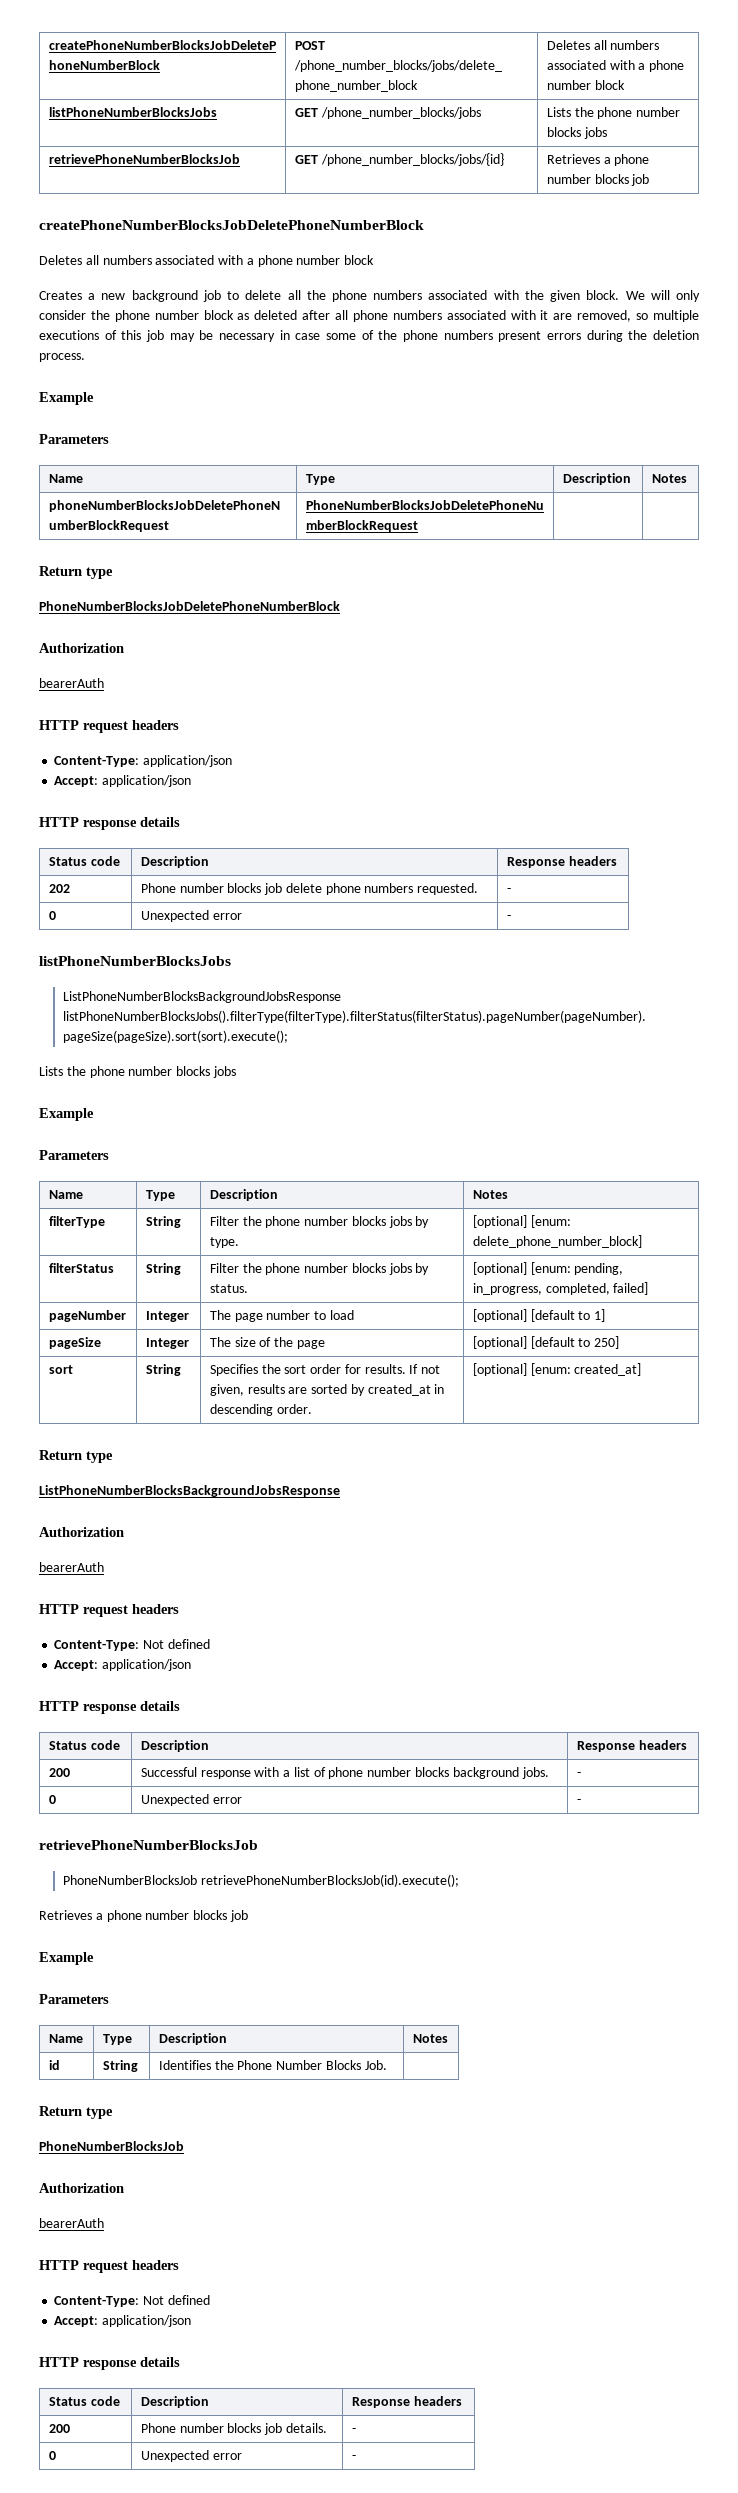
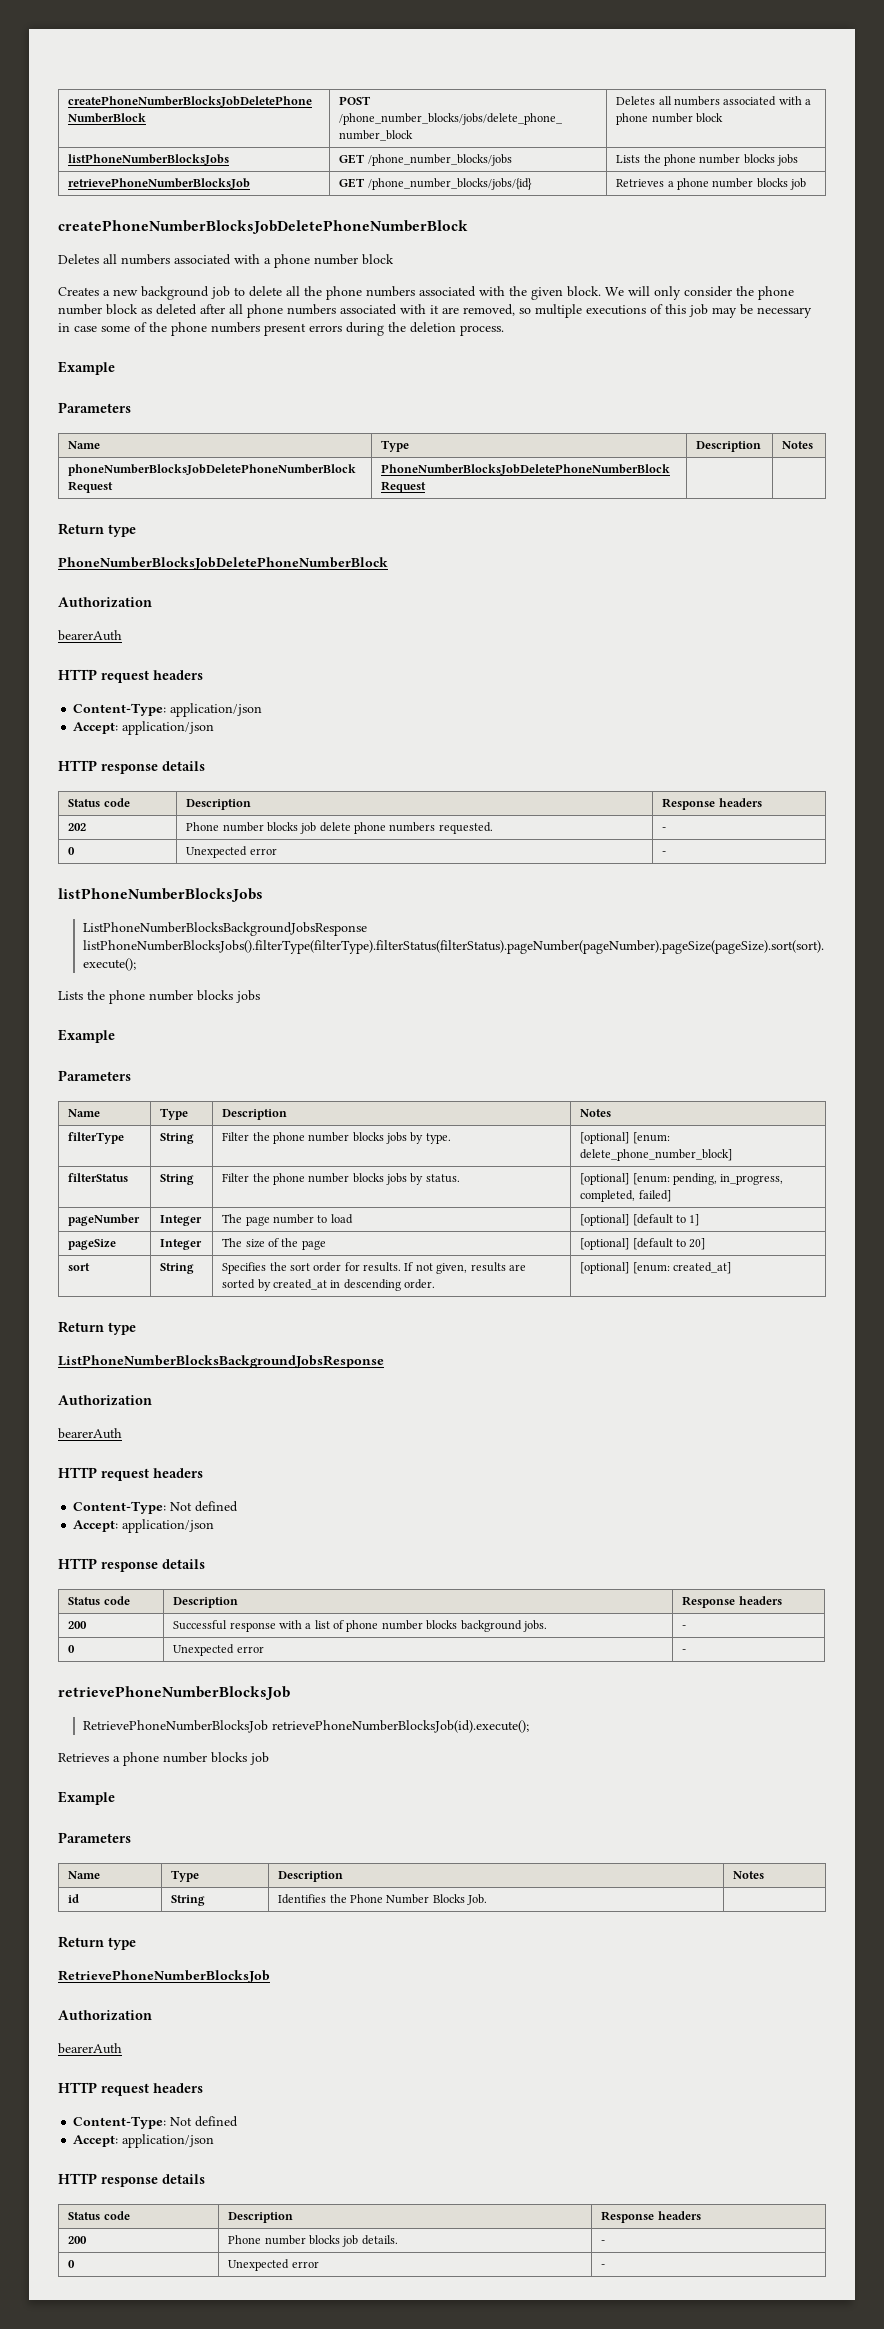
- pageSize | Integer | The size of the page | [optional] [default to 250]
+ pageSize | Integer | The size of the page | [optional] [default to 20]
- PhoneNumberBlocksJob retrievePhoneNumberBlocksJob(id).execute();
+ RetrievePhoneNumberBlocksJob retrievePhoneNumberBlocksJob(id).execute();
  id | String | Identifies the Phone Number Blocks Job. |
  Return type
- PhoneNumberBlocksJob
+ RetrievePhoneNumberBlocksJob

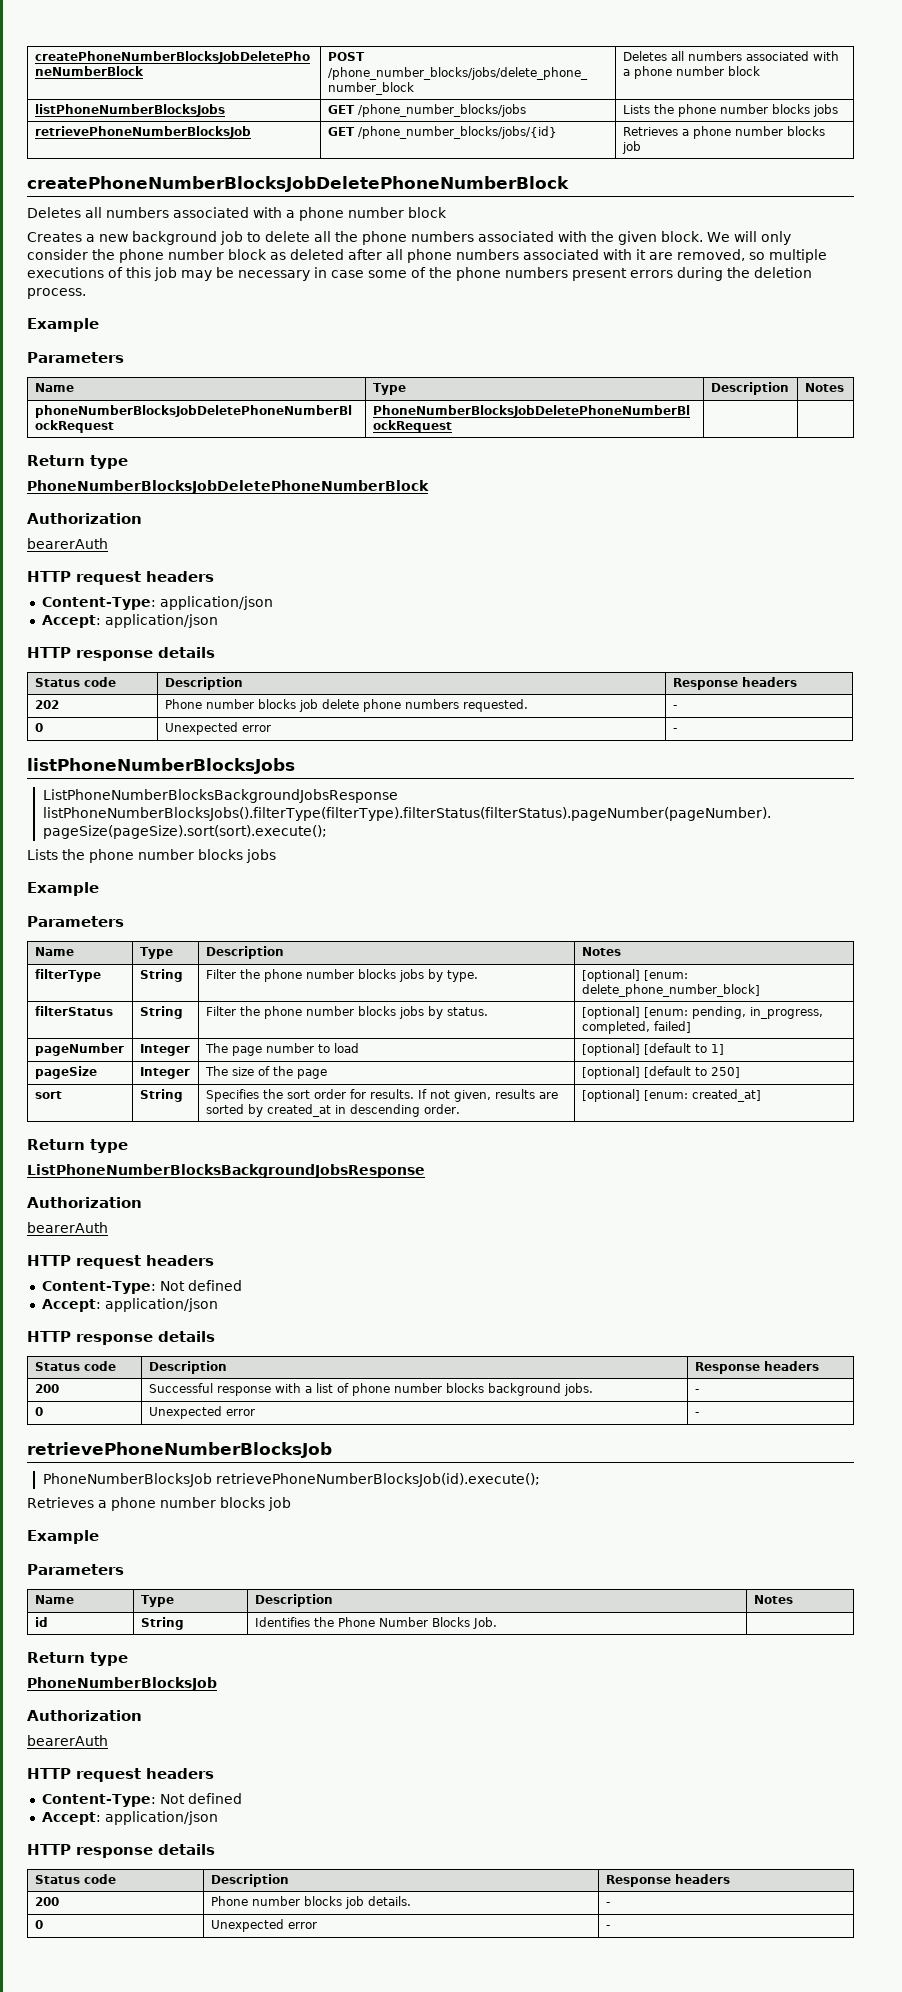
- pageSize | Integer | The size of the page | [optional] [default to 20]
+ pageSize | Integer | The size of the page | [optional] [default to 250]
- RetrievePhoneNumberBlocksJob retrievePhoneNumberBlocksJob(id).execute();
+ PhoneNumberBlocksJob retrievePhoneNumberBlocksJob(id).execute();
  id | String | Identifies the Phone Number Blocks Job. |
  Return type
- RetrievePhoneNumberBlocksJob
+ PhoneNumberBlocksJob

